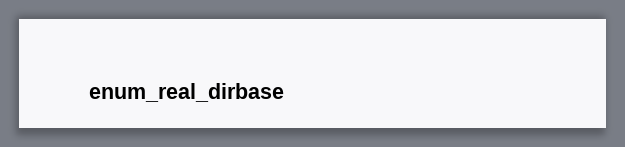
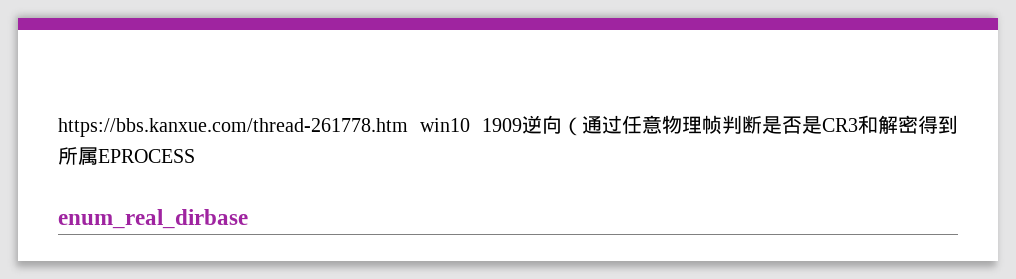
+ https://bbs.kanxue.com/thread-261778.htm win10 1909逆向（通过任意物理帧判断是否是CR3和解密得到所属EPROCESS

